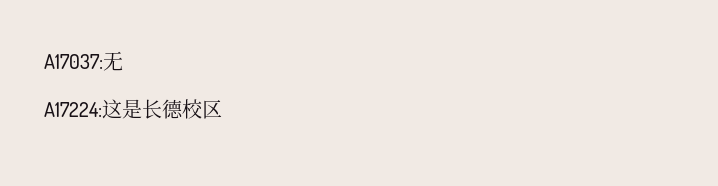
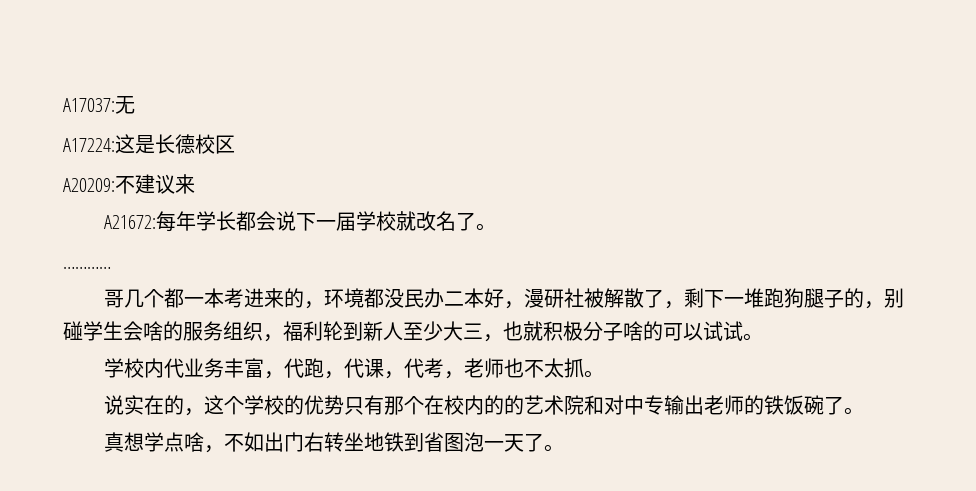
+ A20209:不建议来
+ A21672:每年学长都会说下一届学校就改名了。
+ …………
+ 哥几个都一本考进来的，环境都没民办二本好，漫研社被解散了，剩下一堆跑狗腿子的，别碰学生会啥的服务组织，福利轮到新人至少大三，也就积极分子啥的可以试试。
+ 学校内代业务丰富，代跑，代课，代考，老师也不太抓。
+ 说实在的，这个学校的优势只有那个在校内的的艺术院和对中专输出老师的铁饭碗了。
+ 真想学点啥，不如出门右转坐地铁到省图泡一天了。

